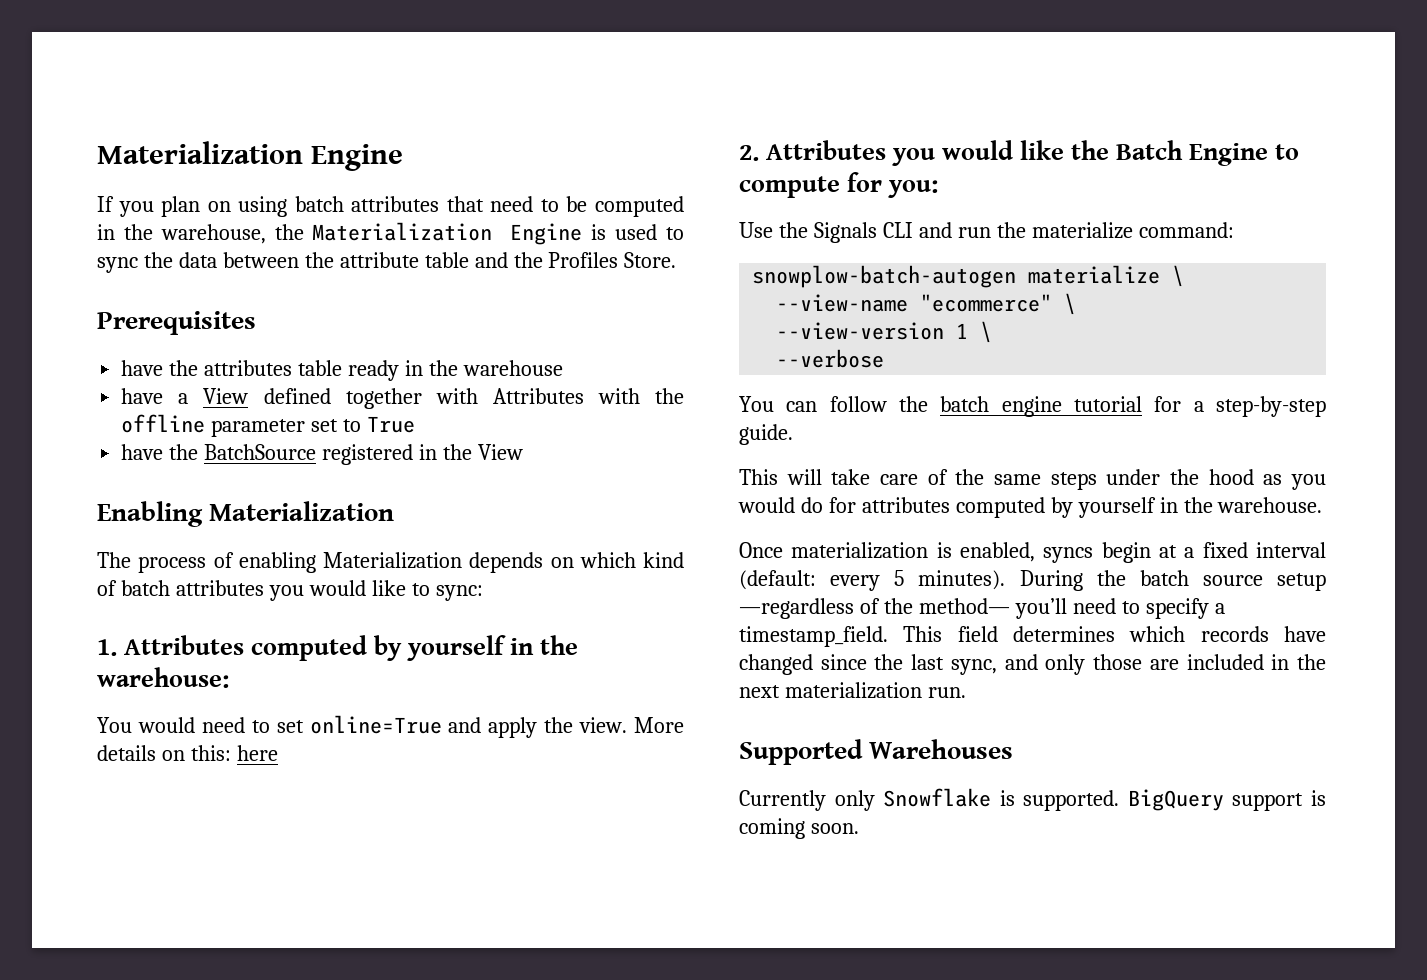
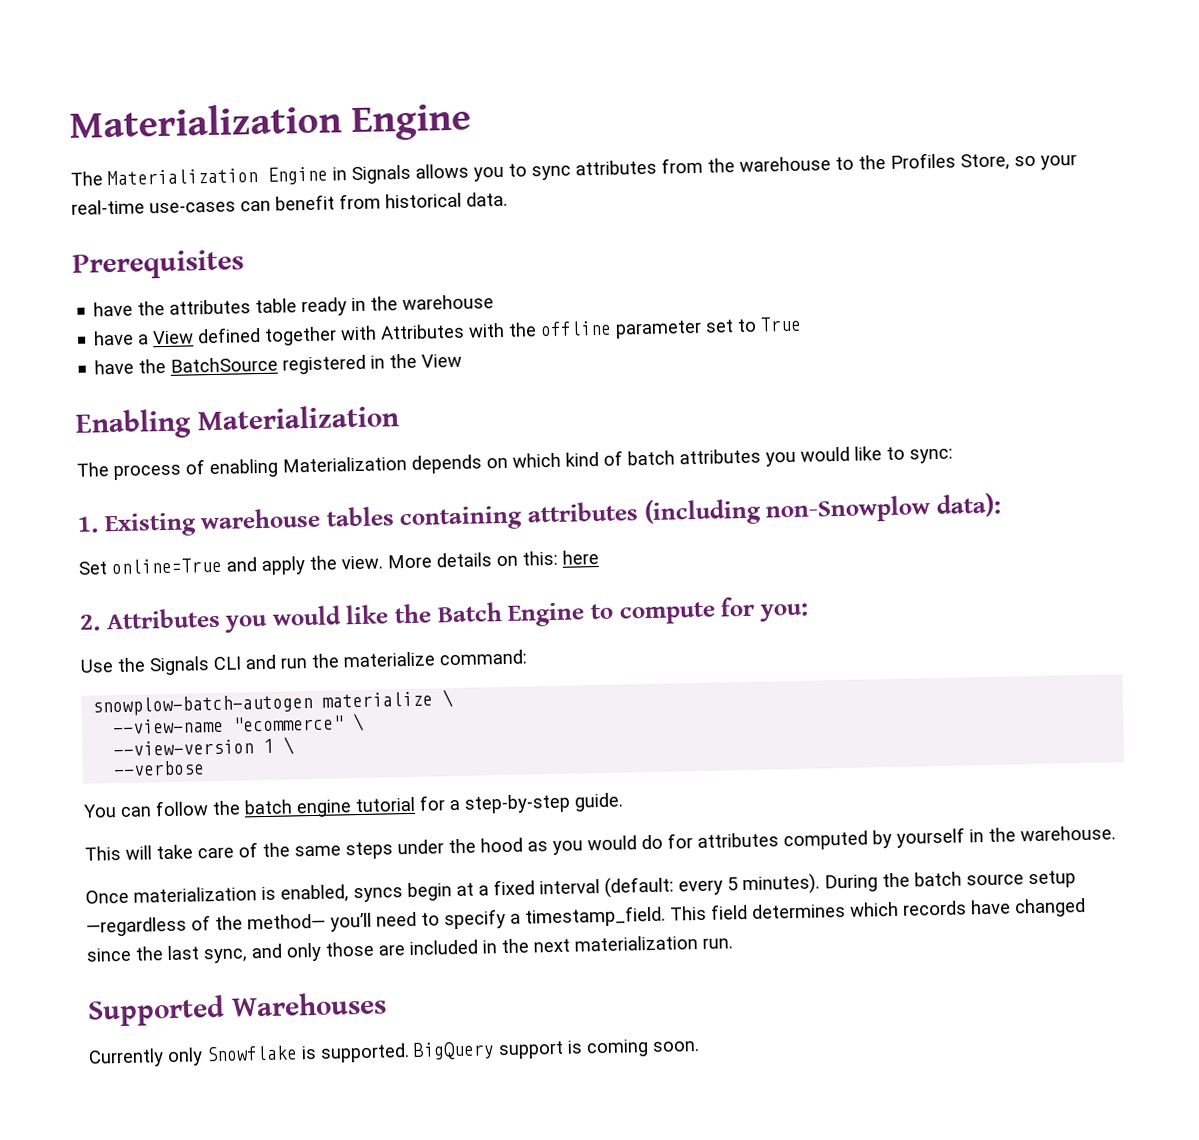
- If you plan on using batch attributes that need to be computed in the warehouse, the Materialization Engine is used to sync the data between the attribute table and the Profiles Store.
+ The Materialization Engine in Signals allows you to sync attributes from the warehouse to the Profiles Store, so your real-time use-cases can benefit from historical data.
- 1. Attributes computed by yourself in the warehouse:
- You would need to set online=True and apply the view.
+ 1. Existing warehouse tables containing attributes (including non-Snowplow data):
+ Set online=True and apply the view.

